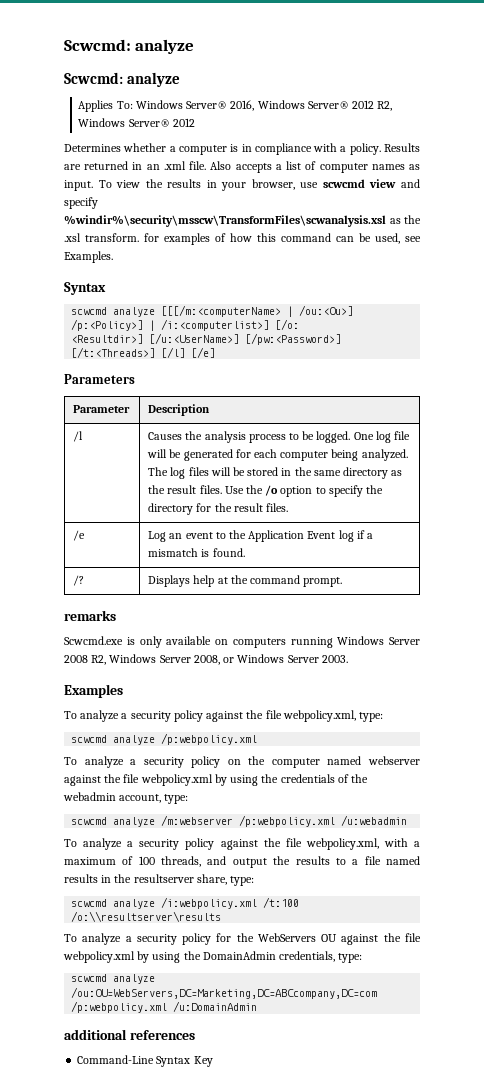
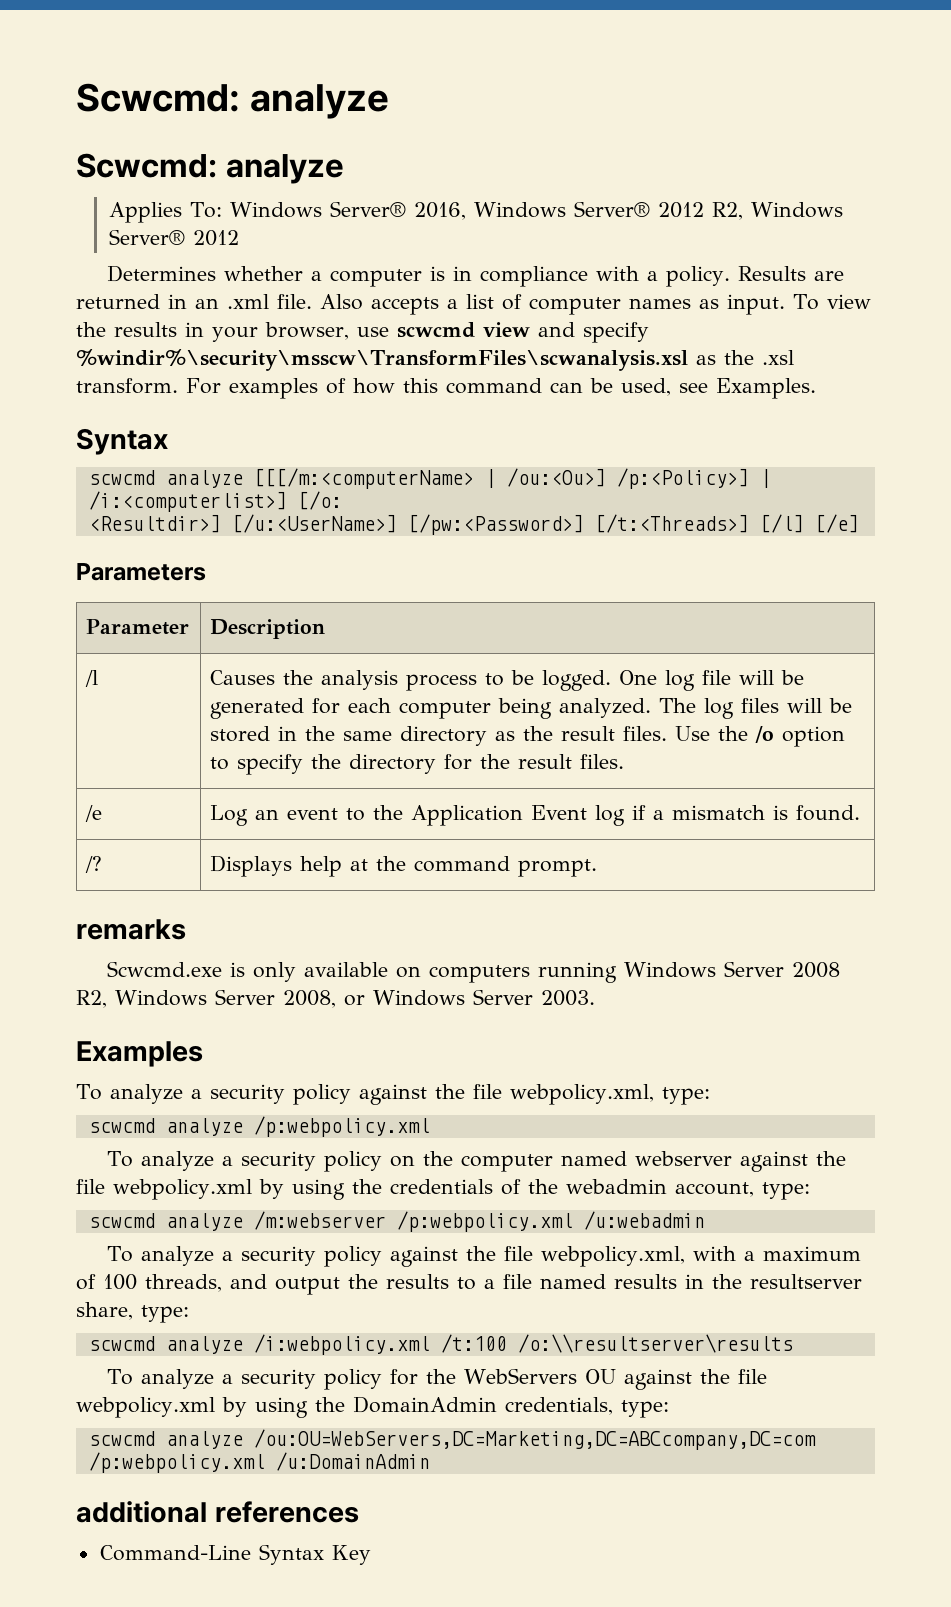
- To view the results in your browser, use scwcmd view and specify %windir%\security\msscw\TransformFiles\scwanalysis.xsl as the .xsl transform. for examples of how this command can be used, see Examples.
+ To view the results in your browser, use scwcmd view and specify %windir%\security\msscw\TransformFiles\scwanalysis.xsl as the .xsl transform. For examples of how this command can be used, see Examples.

